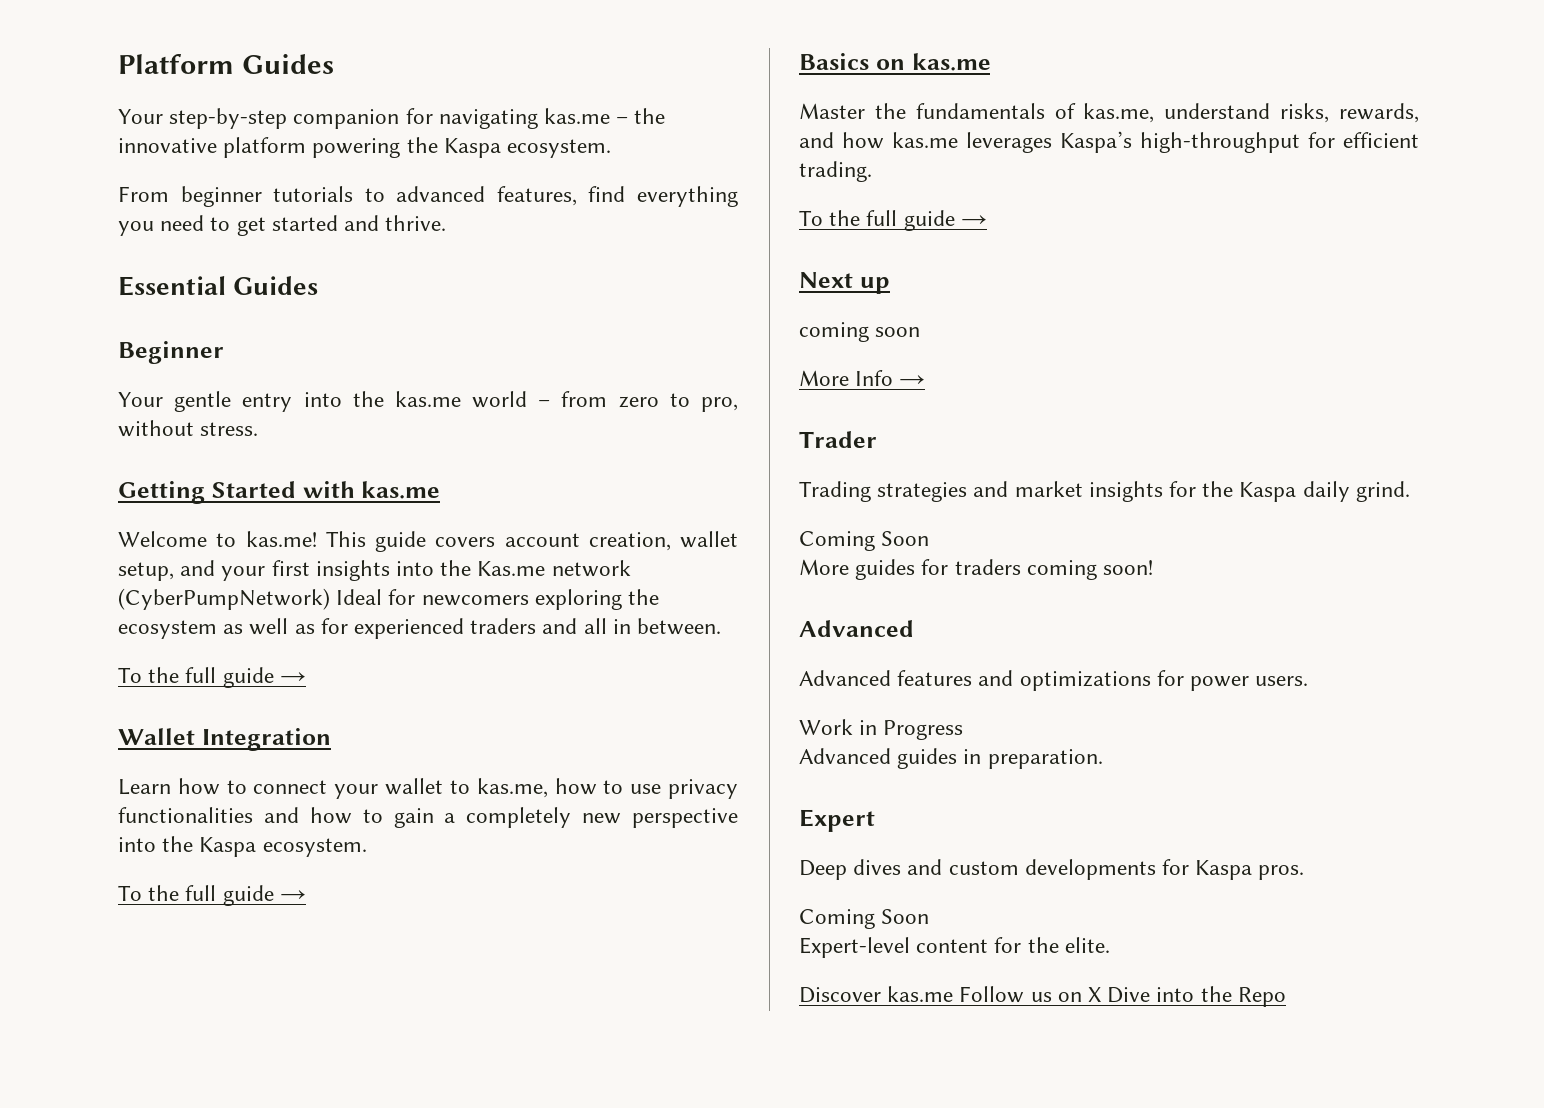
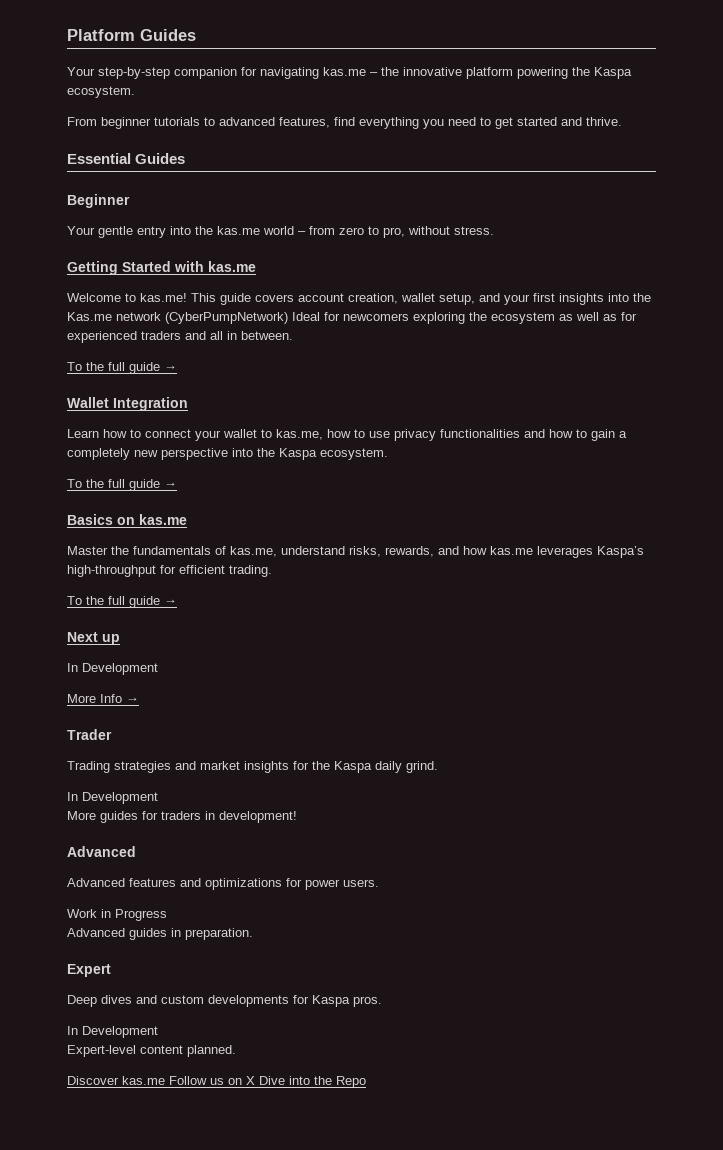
  Next up
- coming soon
+ In Development
  Trading strategies and market insights for the Kaspa daily grind.
- Coming Soon
+ In Development
- More guides for traders coming soon!
+ More guides for traders in development!
  Deep dives and custom developments for Kaspa pros.
- Coming Soon
+ In Development
- Expert-level content for the elite.
+ Expert-level content planned.

